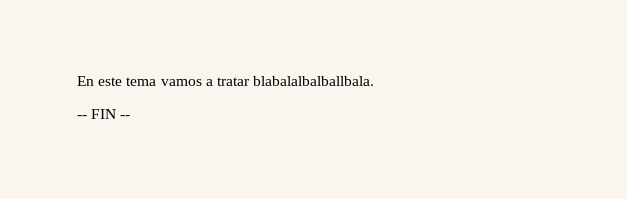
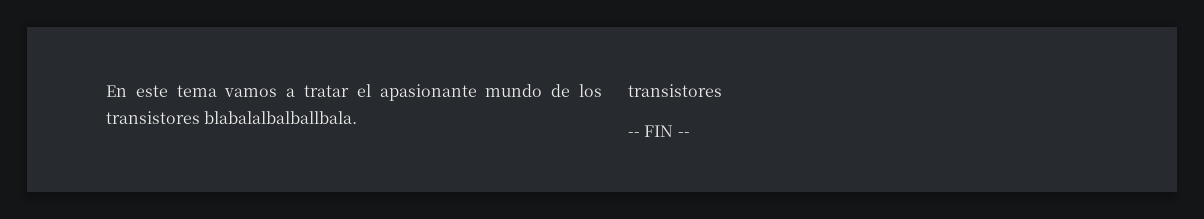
- En este tema vamos a tratar blabalalbalballbala.
+ En este tema vamos a tratar el apasionante mundo de los transistores blabalalbalballbala.
+ transistores

